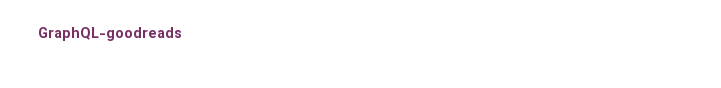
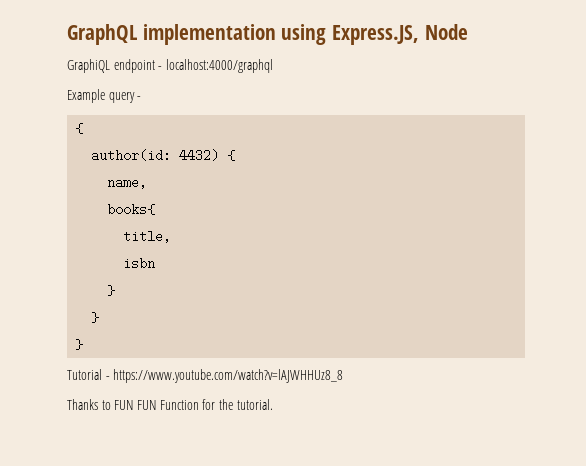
- GraphQL-goodreads
+ GraphQL implementation using Express.JS, Node
+ GraphiQL endpoint - localhost:4000/graphql
+ Example query -
+ {
+ author(id: 4432) {
+ name,
+ books{
+ title,
+ isbn
+ }
+ }
+ }
+ Tutorial - https://www.youtube.com/watch?v=lAJWHHUz8_8
+ Thanks to FUN FUN Function for the tutorial.

